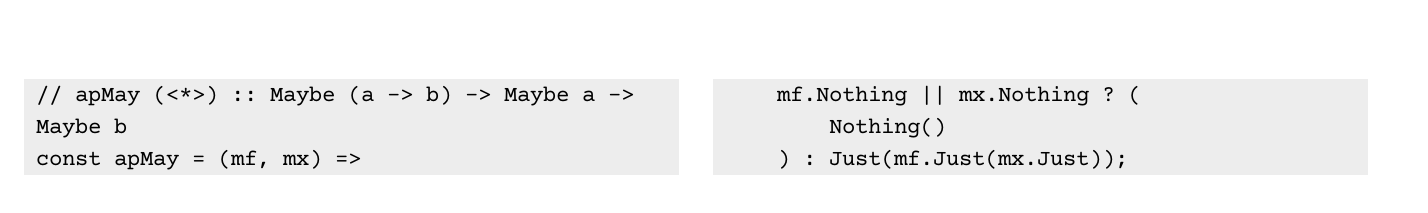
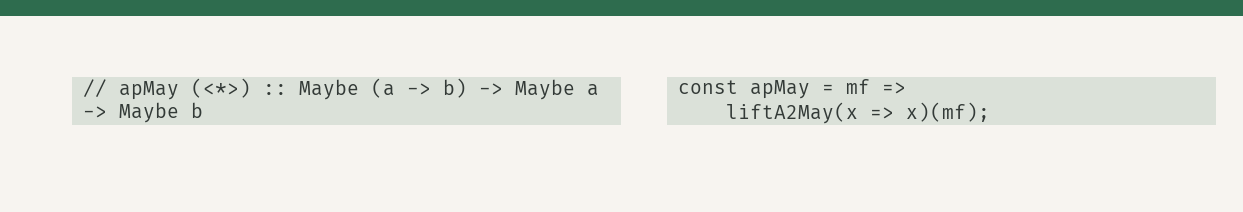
- const apMay = (mf, mx) =>
+ const apMay = mf =>
- mf.Nothing || mx.Nothing ? (
- Nothing()
- ) : Just(mf.Just(mx.Just));
+ liftA2May(x => x)(mf);

